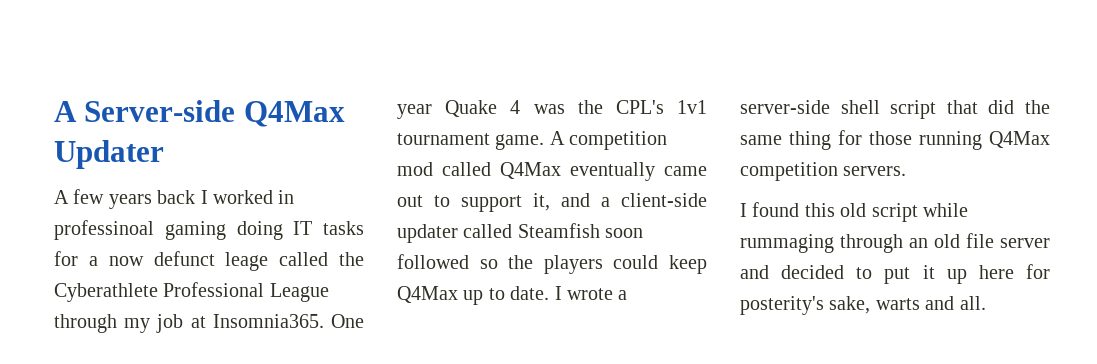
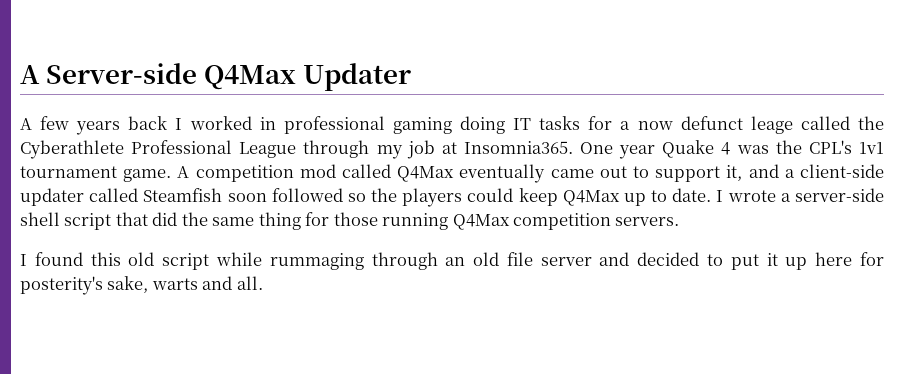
- A few years back I worked in professinoal gaming doing IT tasks for a now defunct leage called the Cyberathlete Professional League through my job at Insomnia365.
+ A few years back I worked in professional gaming doing IT tasks for a now defunct leage called the Cyberathlete Professional League through my job at Insomnia365.

